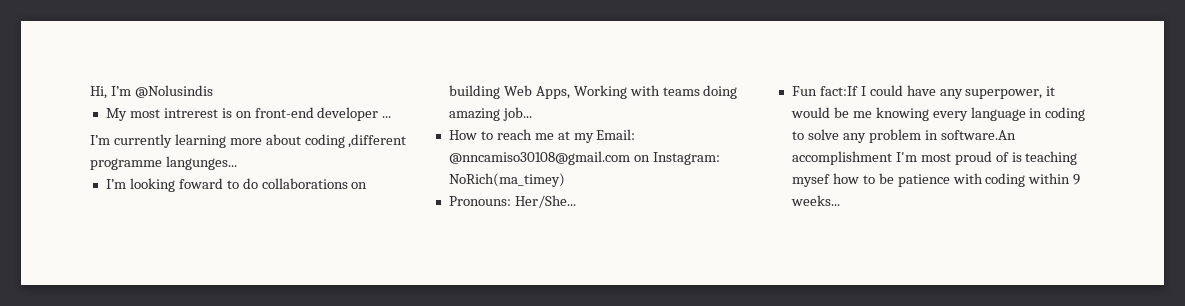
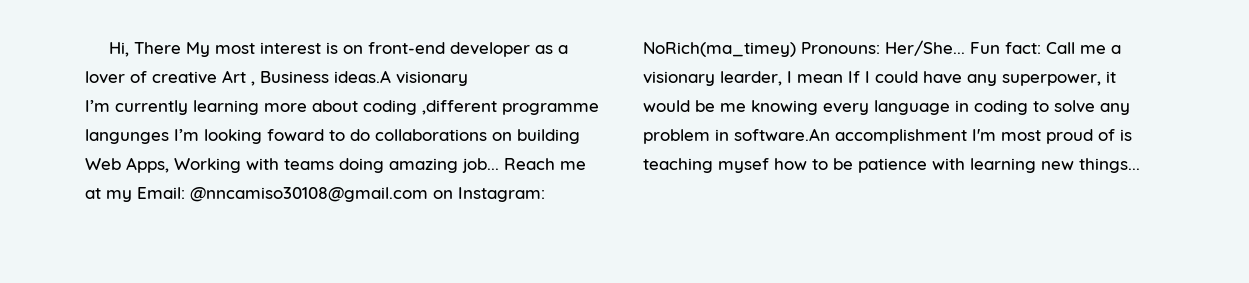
- Hi, I’m @Nolusindis
- My most intrerest is on front-end developer ...
+ Hi, There My most interest is on front-end developer as a lover of creative Art , Business ideas.A visionary
- I’m currently learning more about coding ,different programme langunges...
- I’m looking foward to do collaborations on building Web Apps, Working with teams doing amazing job...
- How to reach me at my Email:
+ I’m currently learning more about coding ,different programme langunges I’m looking foward to do collaborations on building Web Apps, Working with teams doing amazing job... Reach me at my Email:
- NoRich(ma_timey)
- Pronouns:
+ NoRich(ma_timey) Pronouns:
- Her/She...
- Fun fact:If I could have any superpower, it would be me knowing every language in coding to solve any problem in software.An accomplishment I'm most proud of is teaching mysef how to be patience with coding within 9 weeks...
+ Her/She... Fun fact: Call me a visionary learder, I mean If I could have any superpower, it would be me knowing every language in coding to solve any problem in software.An accomplishment I'm most proud of is teaching mysef how to be patience with learning new things...

